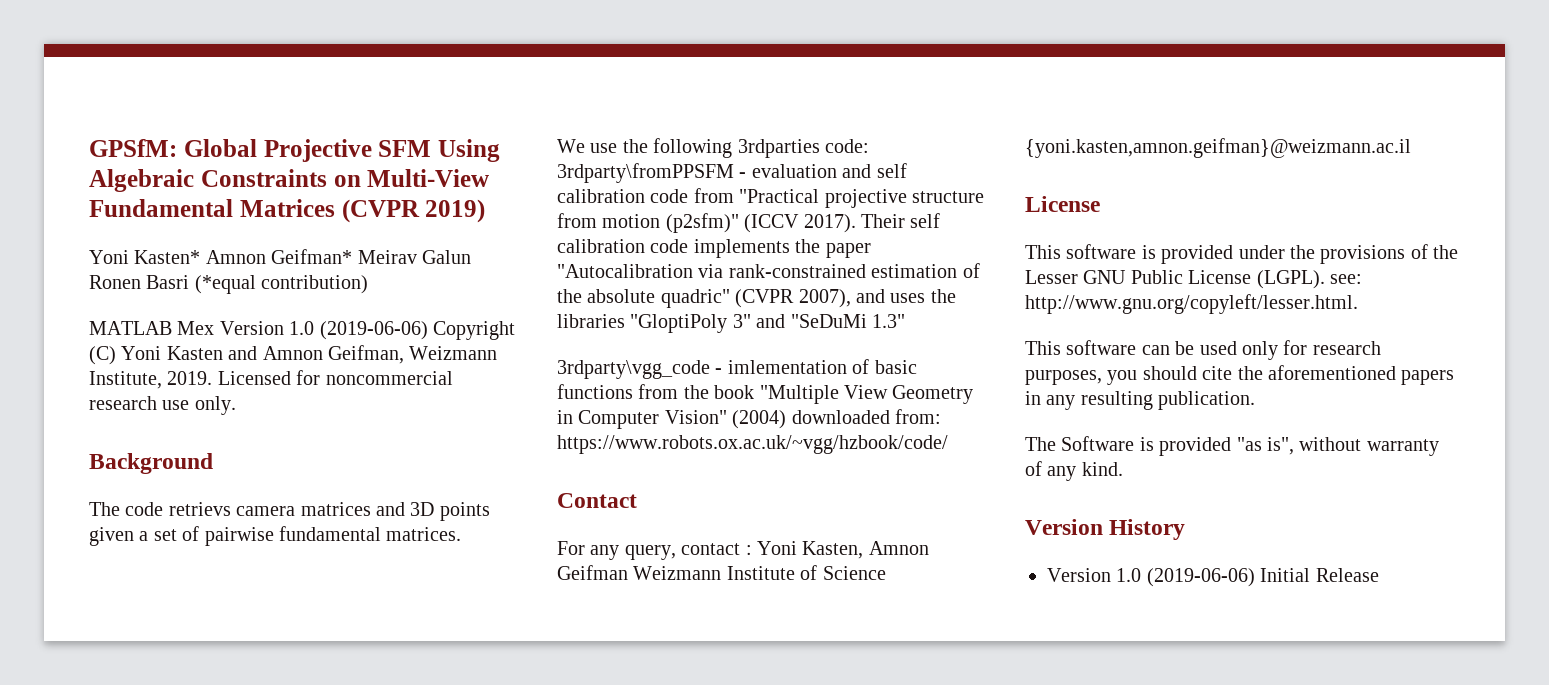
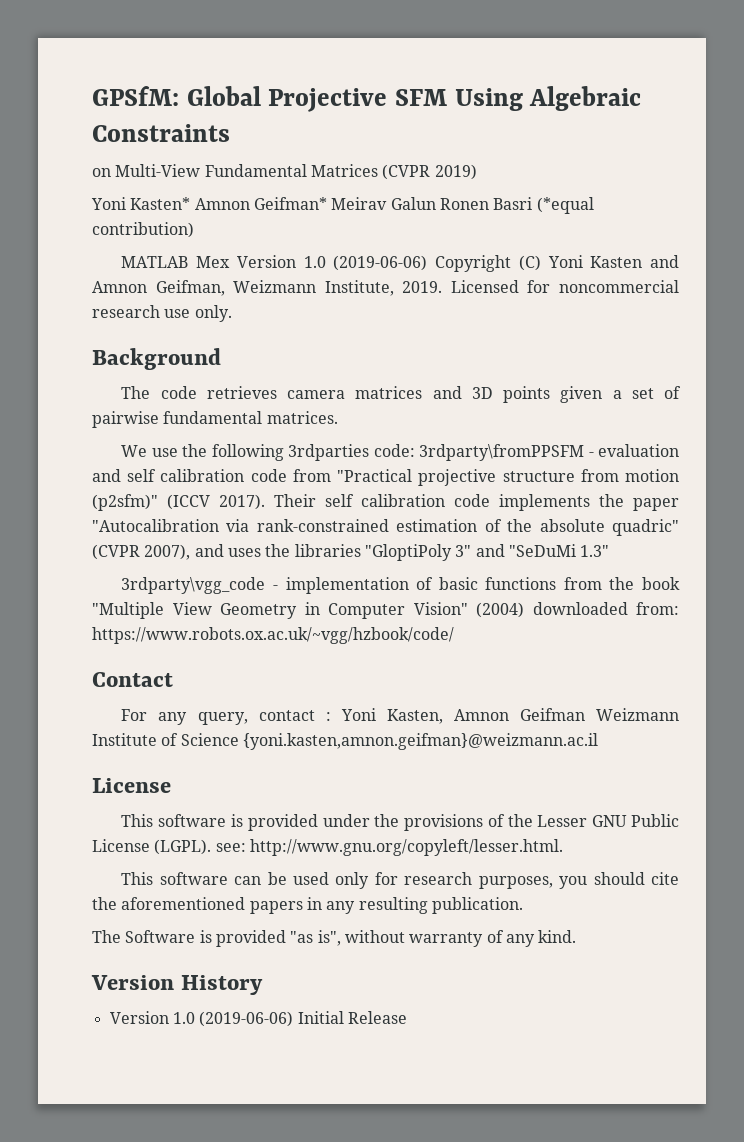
- GPSfM: Global Projective SFM Using Algebraic Constraints on Multi-View Fundamental Matrices (CVPR 2019)
+ GPSfM: Global Projective SFM Using Algebraic Constraints
+ on Multi-View Fundamental Matrices (CVPR 2019)
- The code retrievs camera matrices and 3D points given a set of pairwise fundamental matrices.
+ The code retrieves camera matrices and 3D points given a set of pairwise fundamental matrices.
- 3rdparty\vgg_code - imlementation of basic functions from the book "Multiple View Geometry in Computer Vision" (2004) downloaded from: https://www.robots.ox.ac.uk/~vgg/hzbook/code/
+ 3rdparty\vgg_code - implementation of basic functions from the book "Multiple View Geometry in Computer Vision" (2004) downloaded from: https://www.robots.ox.ac.uk/~vgg/hzbook/code/

